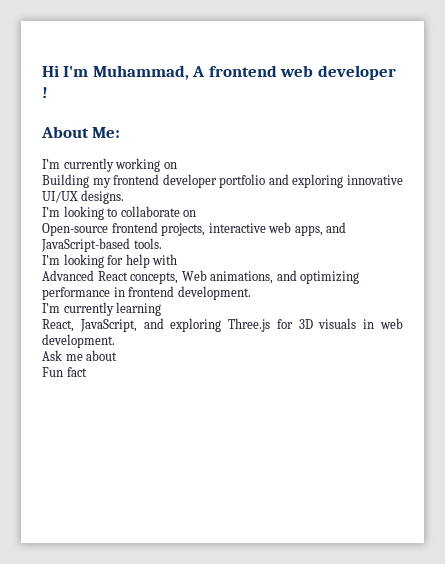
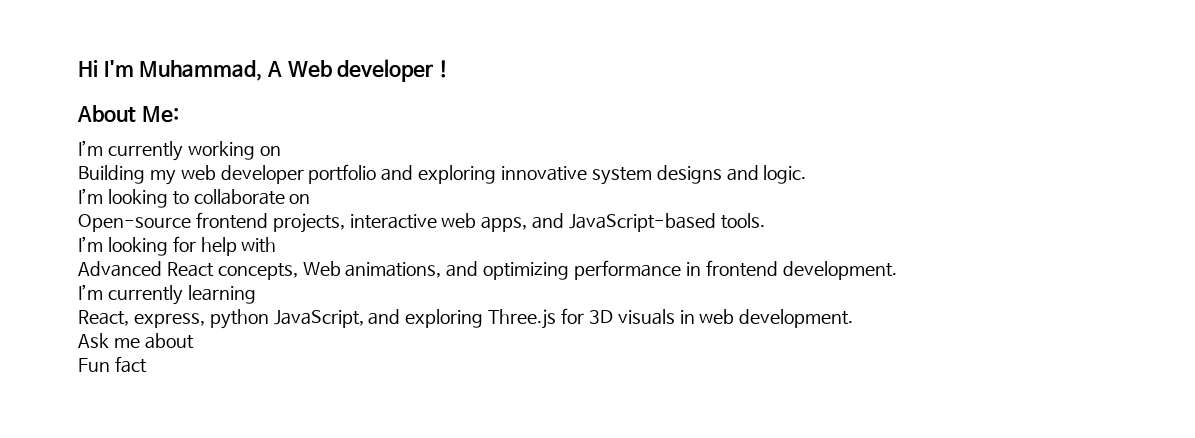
- Hi I'm Muhammad, A frontend web developer !
+ Hi I'm Muhammad, A Web developer !
- Building my frontend developer portfolio and exploring innovative UI/UX designs.
+ Building my web developer portfolio and exploring innovative system designs and logic.
- React, JavaScript, and exploring Three.js for 3D visuals in web development.
+ React, express, python JavaScript, and exploring Three.js for 3D visuals in web development.

